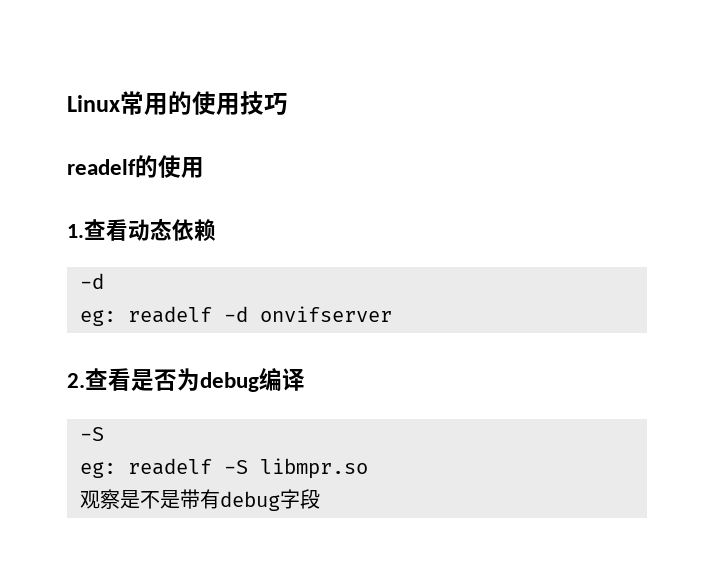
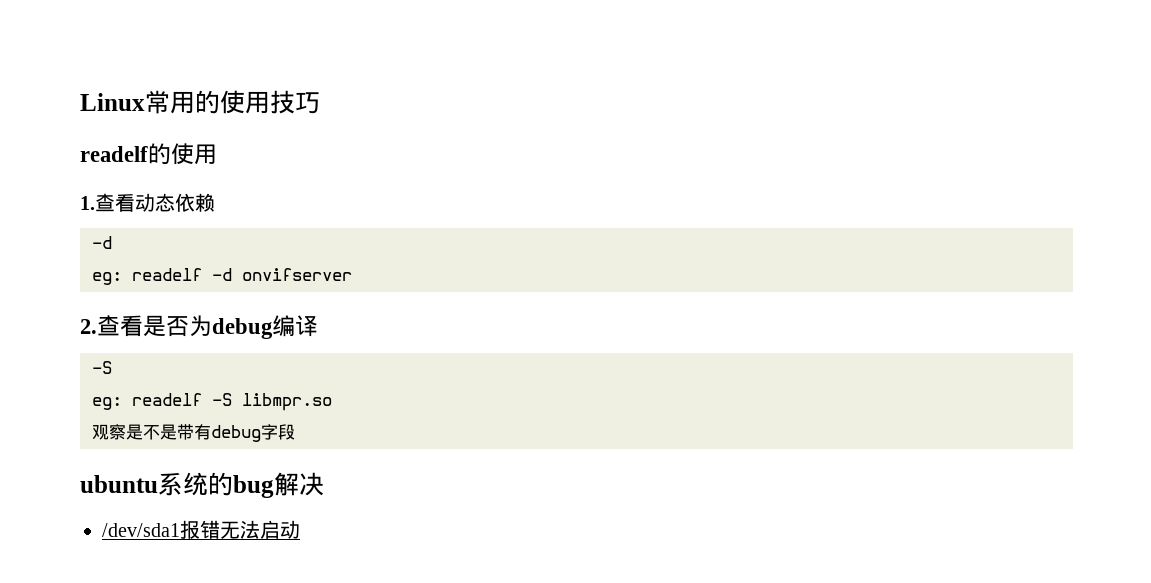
+ ubuntu系统的bug解决
+ /dev/sda1报错无法启动

